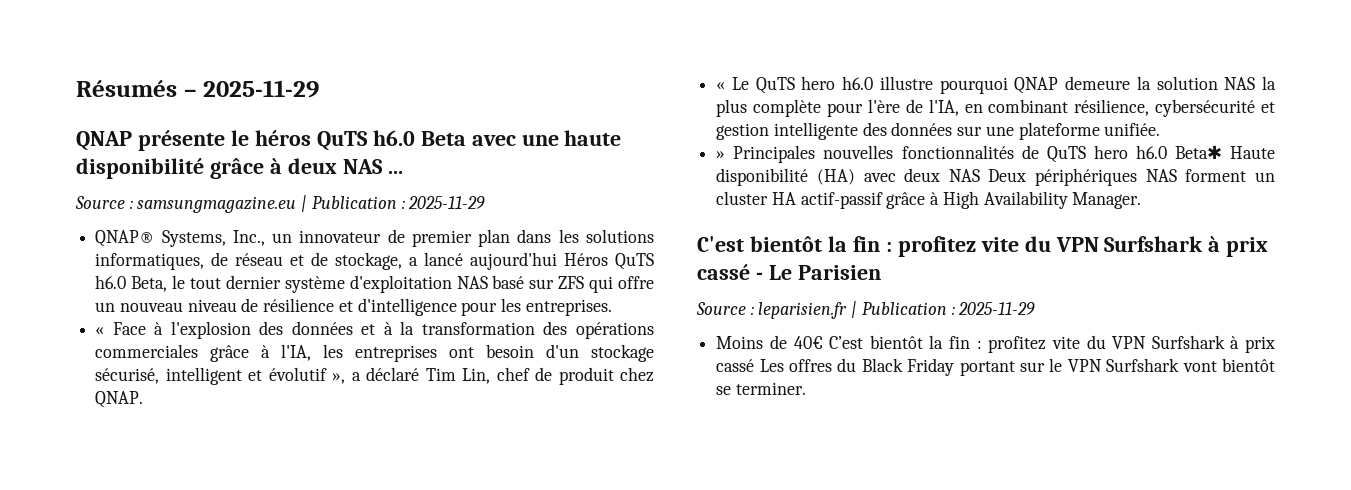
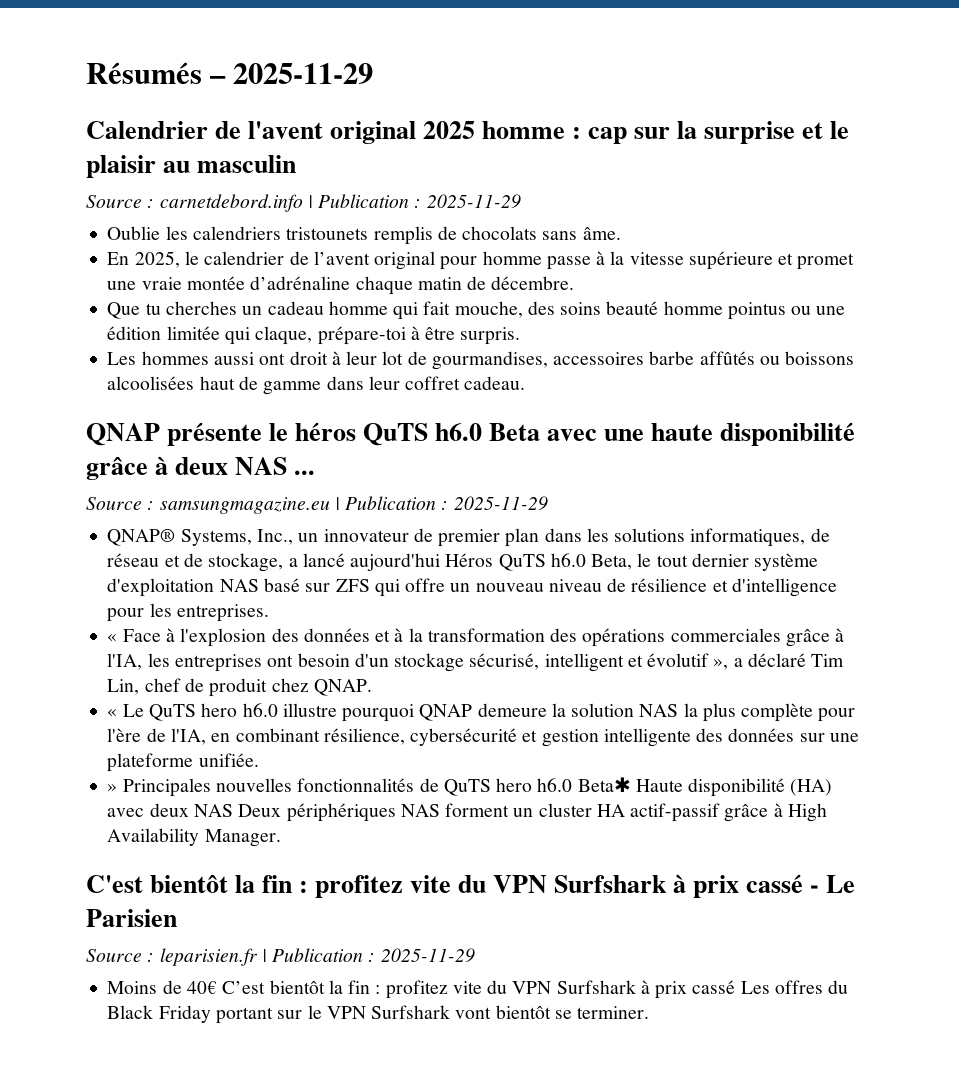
+ Calendrier de l'avent original 2025 homme : cap sur la surprise et le plaisir au masculin
+ Source : carnetdebord.info | Publication : 2025-11-29
+ Oublie les calendriers tristounets remplis de chocolats sans âme.
+ En 2025, le calendrier de l’avent original pour homme passe à la vitesse supérieure et promet une vraie montée d’adrénaline chaque matin de décembre.
+ Que tu cherches un cadeau homme qui fait mouche, des soins beauté homme pointus ou une édition limitée qui claque, prépare-toi à être surpris.
+ Les hommes aussi ont droit à leur lot de gourmandises, accessoires barbe affûtés ou boissons alcoolisées haut de gamme dans leur coffret cadeau.

